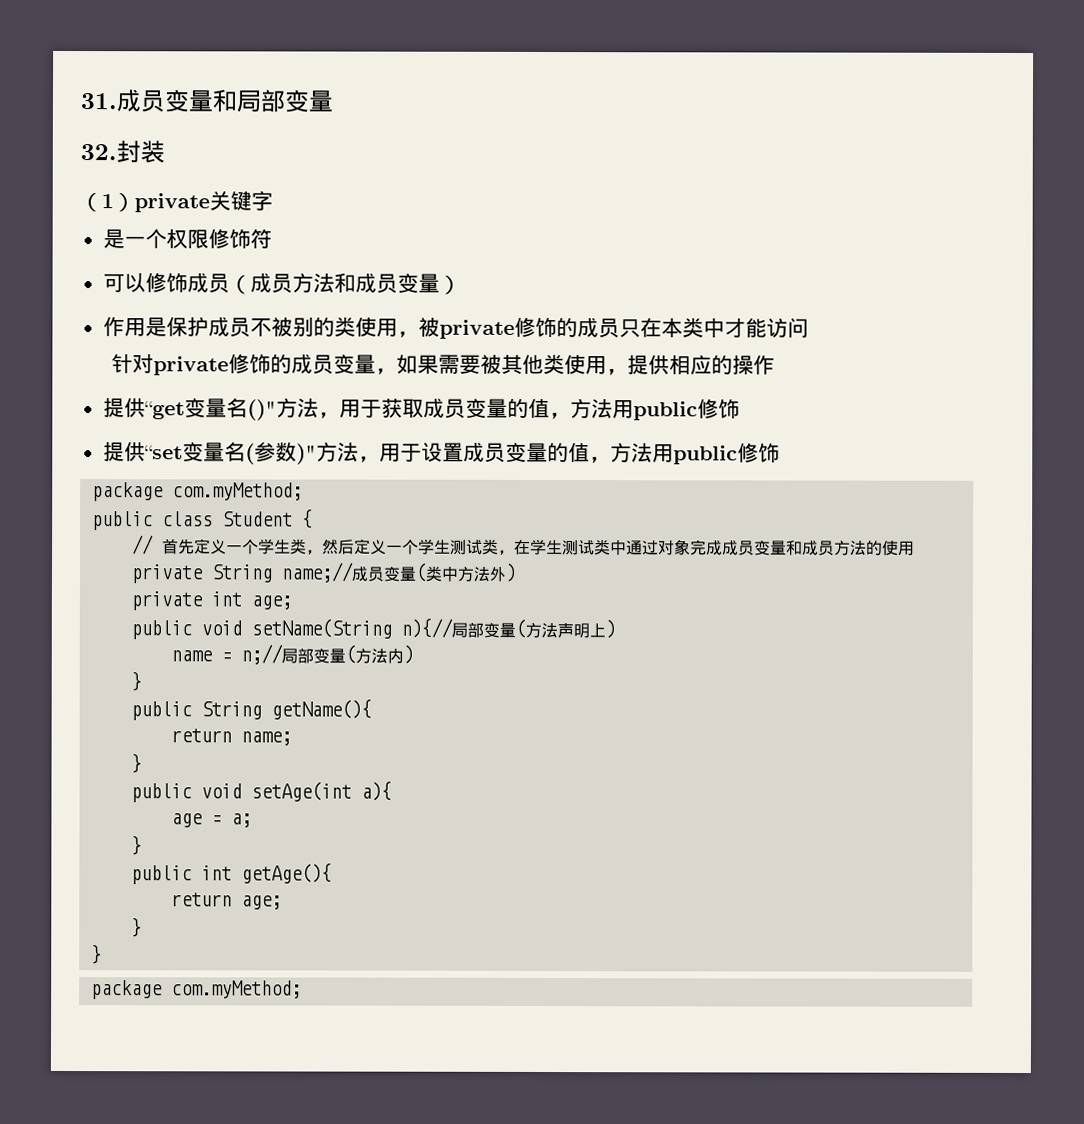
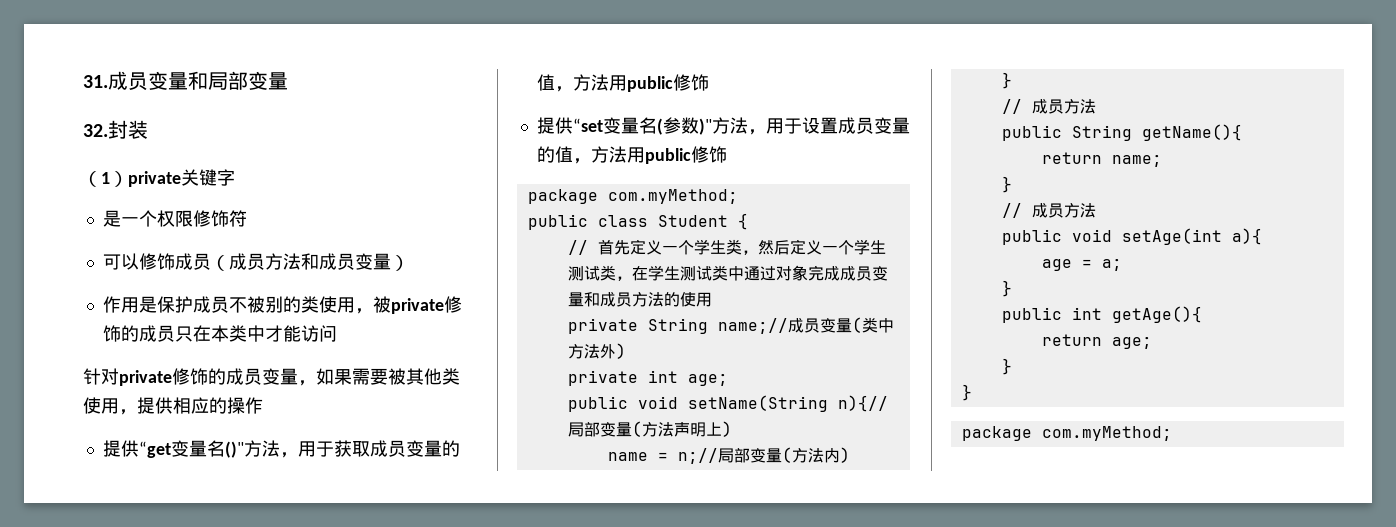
  name = n;//局部变量(方法内)
  }
+ // 成员方法
  return name;
  }
+ // 成员方法

